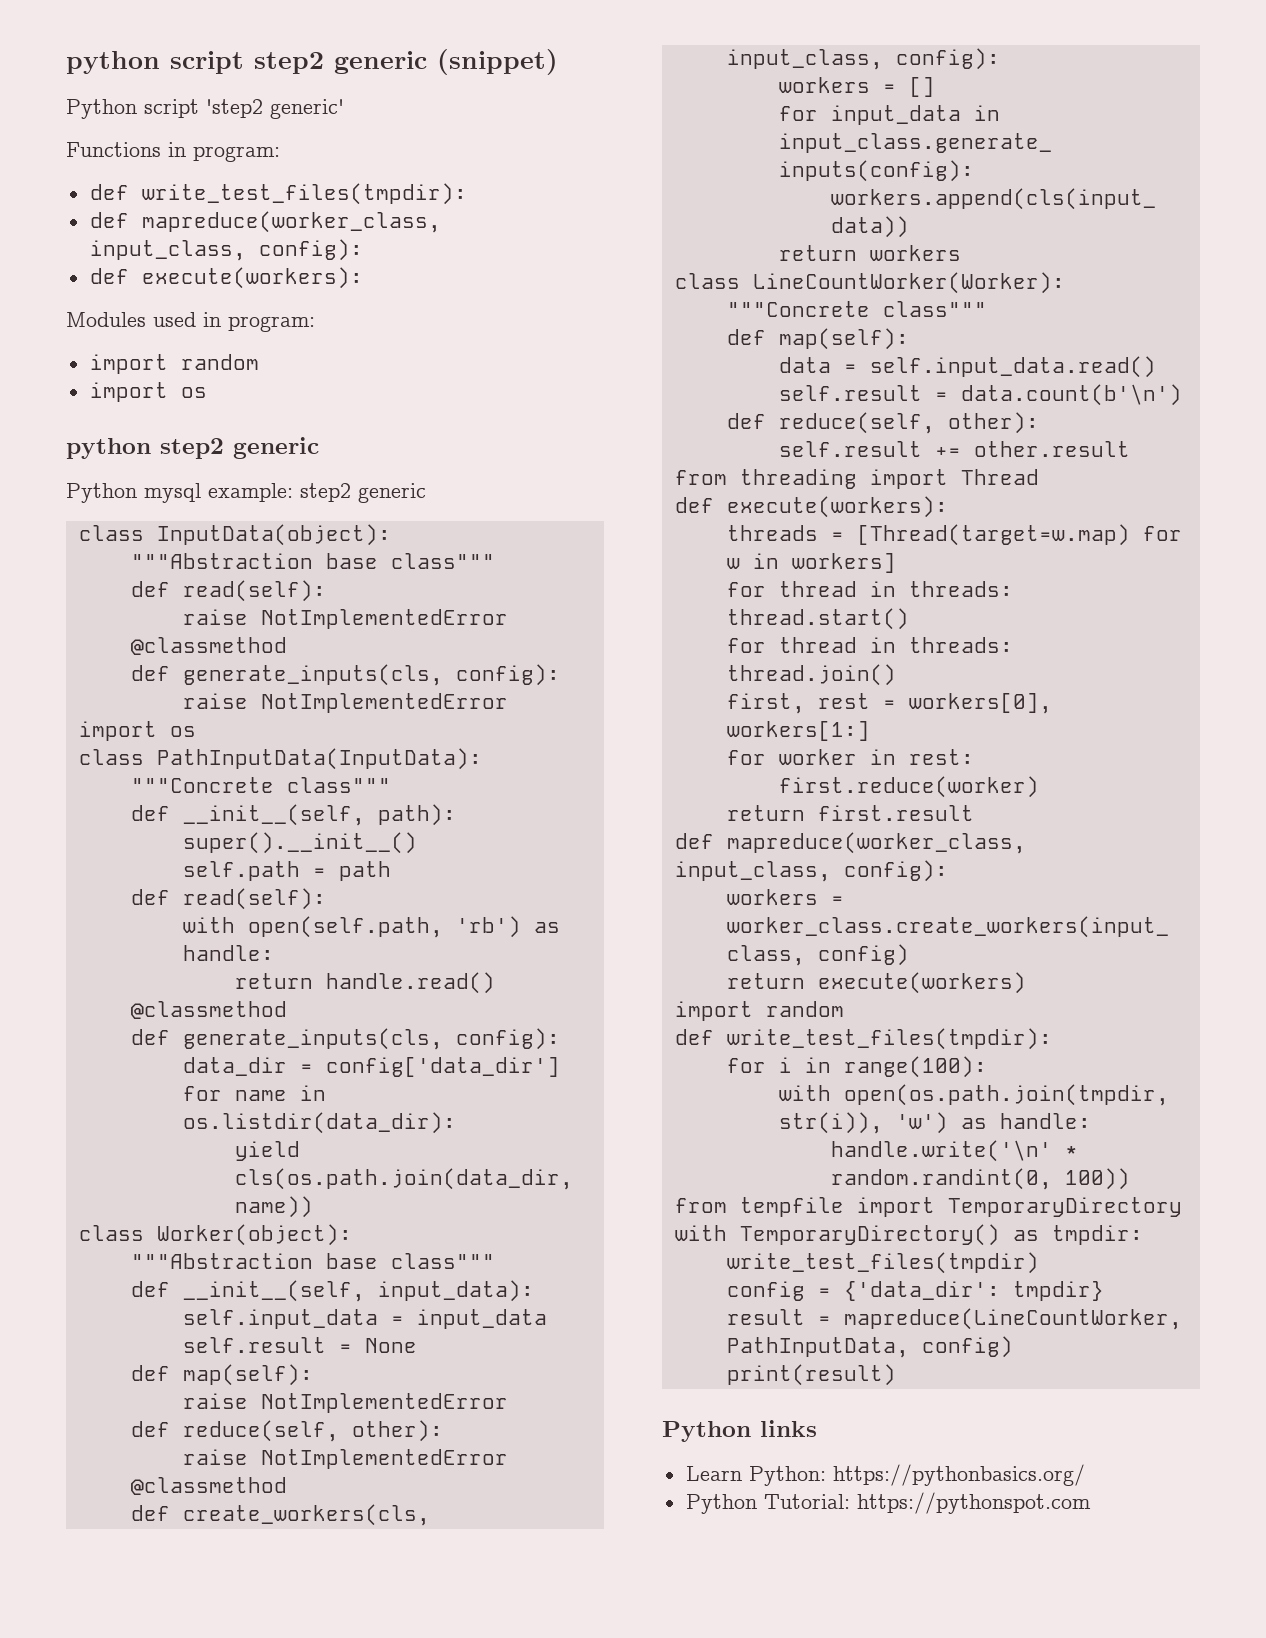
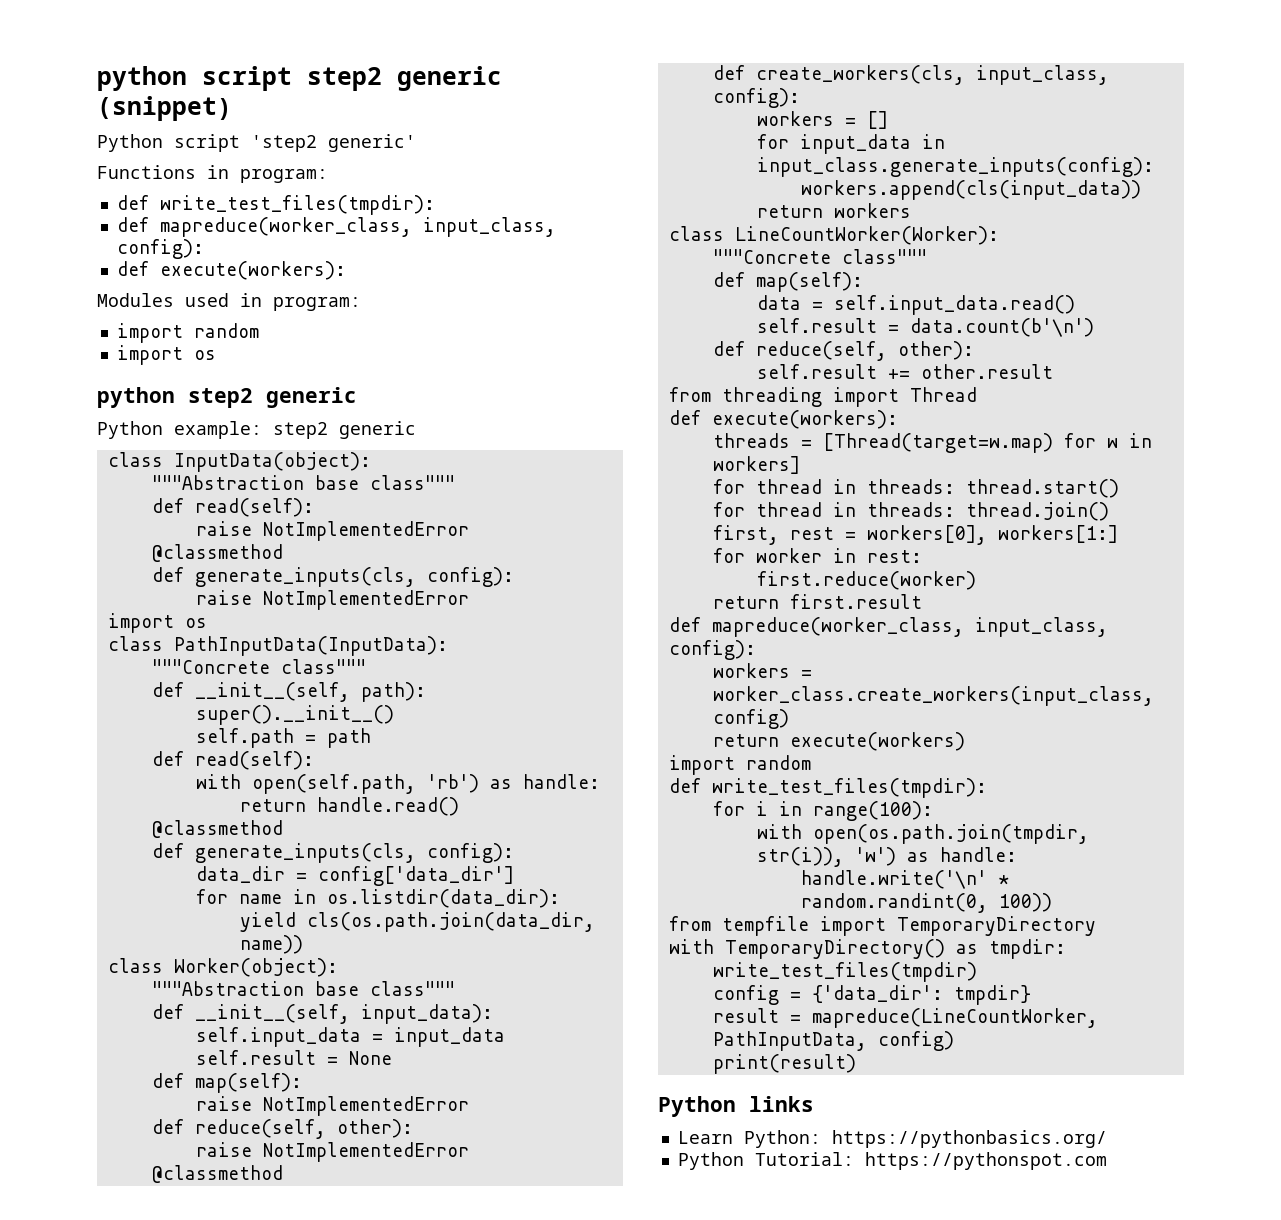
- Python mysql example: step2 generic
+ Python example: step2 generic

